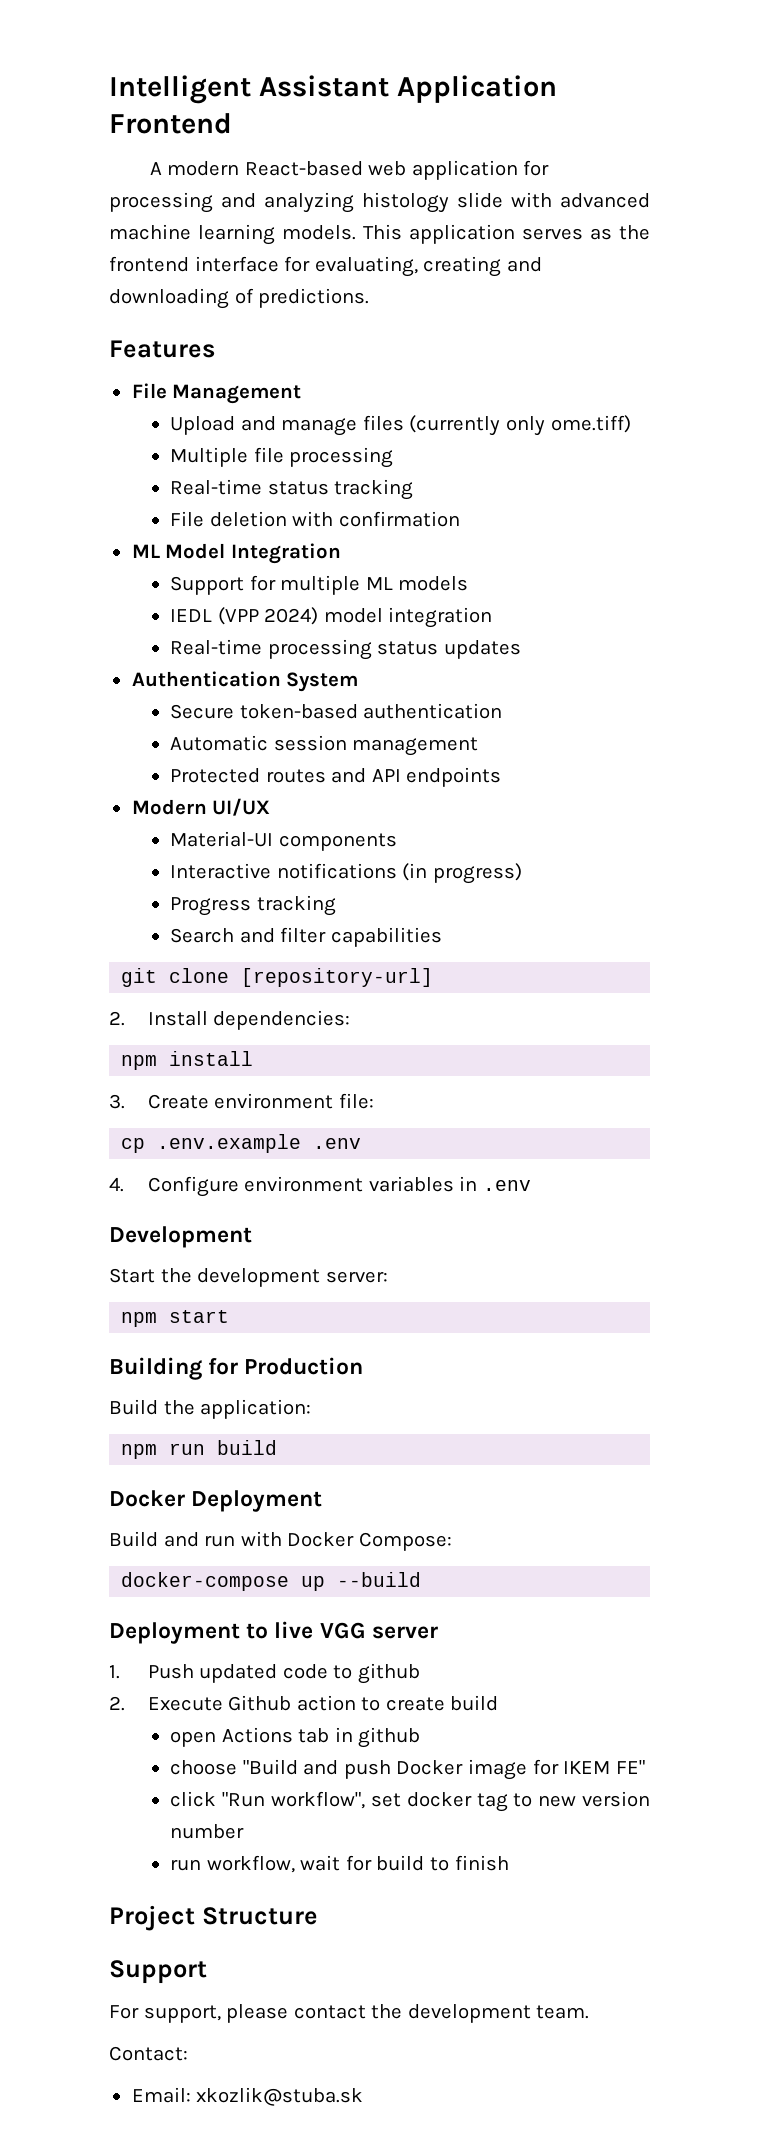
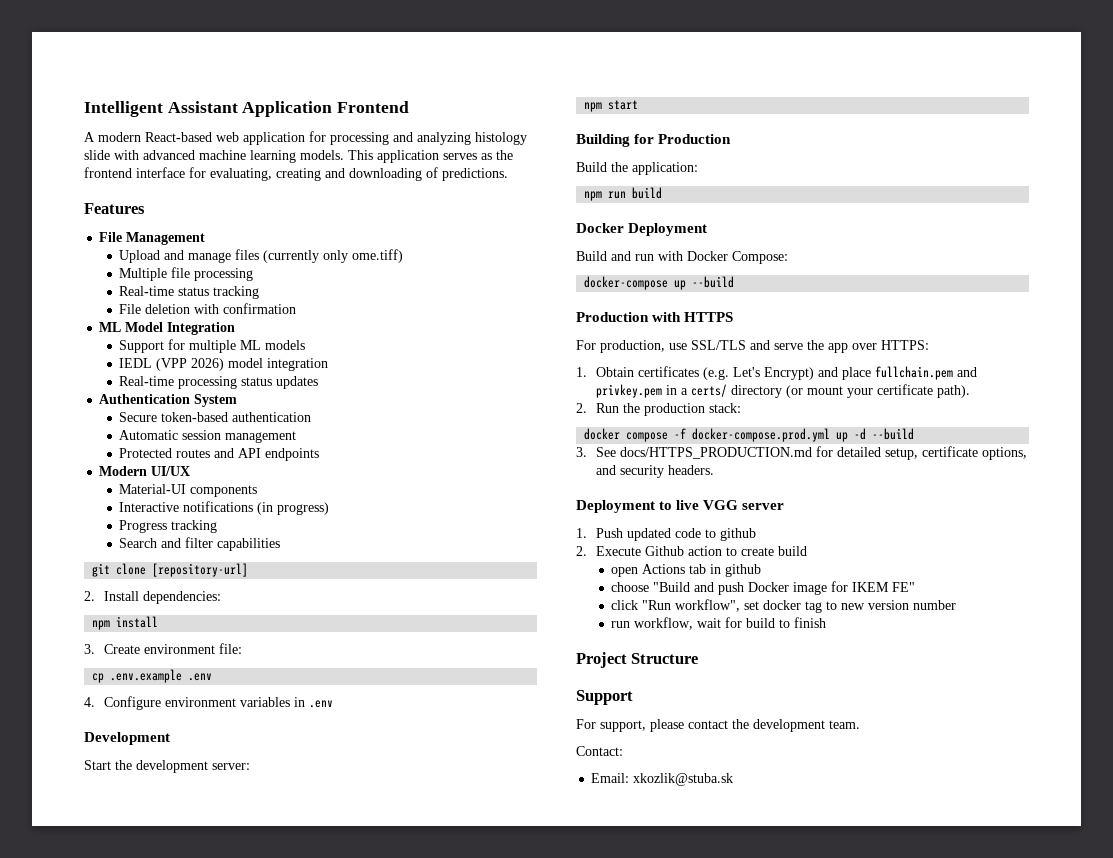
- IEDL (VPP 2024) model integration
+ IEDL (VPP 2026) model integration
+ Production with HTTPS
+ For production, use SSL/TLS and serve the app over HTTPS:
+ 1. Obtain certificates (e.g. Let's Encrypt) and place fullchain.pem and privkey.pem in a certs/ directory (or mount your certificate path).
+ 2. Run the production stack:
+ docker compose -f docker-compose.prod.yml up -d --build
+ 3. See docs/HTTPS_PRODUCTION.md for detailed setup, certificate options, and security headers.

